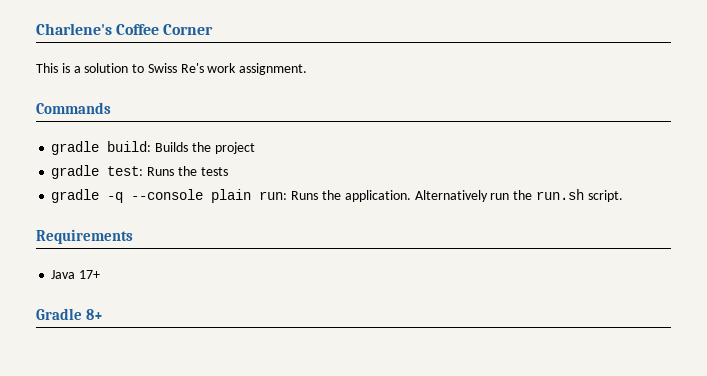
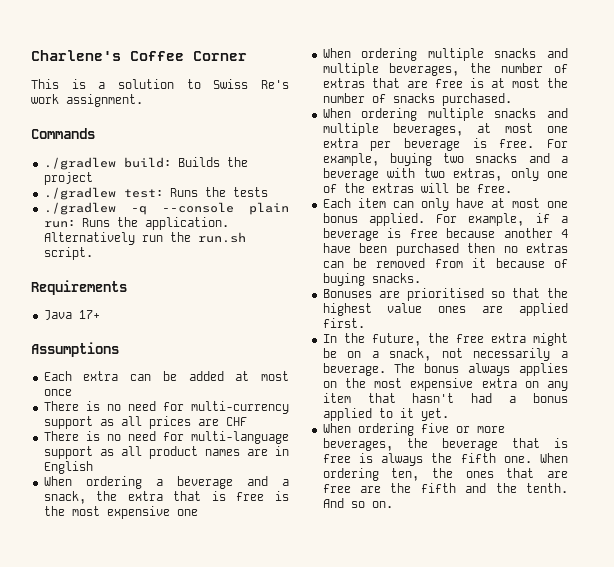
- gradle build: Builds the project
+ ./gradlew build: Builds the project
- gradle test: Runs the tests
+ ./gradlew test: Runs the tests
- gradle -q --console plain run: Runs the application.
+ ./gradlew -q --console plain run: Runs the application.
- Gradle 8+
+ Assumptions
+ Each extra can be added at most once
+ There is no need for multi-currency support as all prices are CHF
+ There is no need for multi-language support as all product names are in English
+ When ordering a beverage and a snack, the extra that is free is the most expensive one
+ When ordering multiple snacks and multiple beverages, the number of extras that are free is at most the number of snacks purchased.
+ When ordering multiple snacks and multiple beverages, at most one extra per beverage is free. For example, buying two snacks and a beverage with two extras, only one of the extras will be free.
+ Each item can only have at most one bonus applied. For example, if a beverage is free because another 4 have been purchased then no extras can be removed from it because of buying snacks.
+ Bonuses are prioritised so that the highest value ones are applied first.
+ In the future, the free extra might be on a snack, not necessarily a beverage. The bonus always applies on the most expensive extra on any item that hasn't had a bonus applied to it yet.
+ When ordering five or more beverages, the beverage that is free is always the fifth one. When ordering ten, the ones that are free are the fifth and the tenth. And so on.

